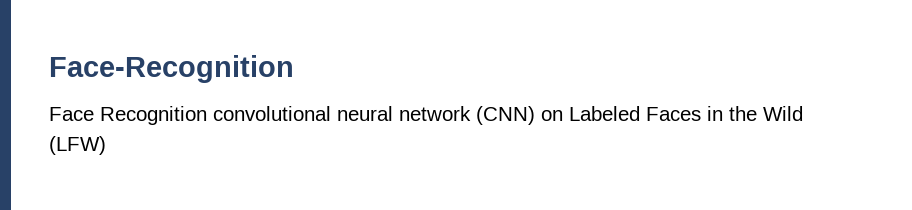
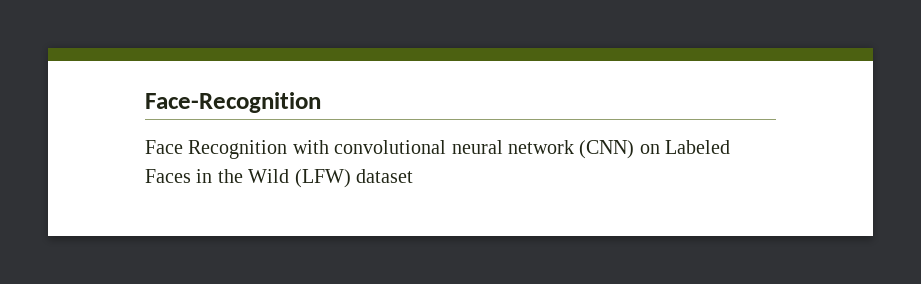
- Face Recognition convolutional neural network (CNN) on Labeled Faces in the Wild (LFW)
+ Face Recognition with convolutional neural network (CNN) on Labeled Faces in the Wild (LFW) dataset

